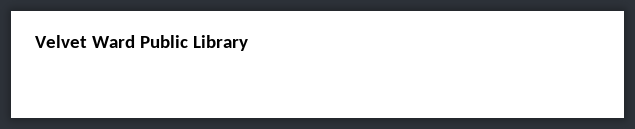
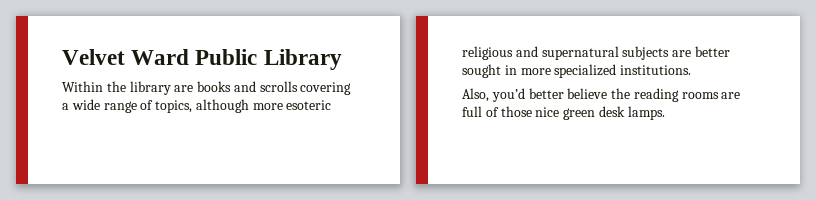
+ Within the library are books and scrolls covering a wide range of topics, although more esoteric religious and supernatural subjects are better sought in more specialized institutions.
+ Also, you’d better believe the reading rooms are full of those nice green desk lamps.

